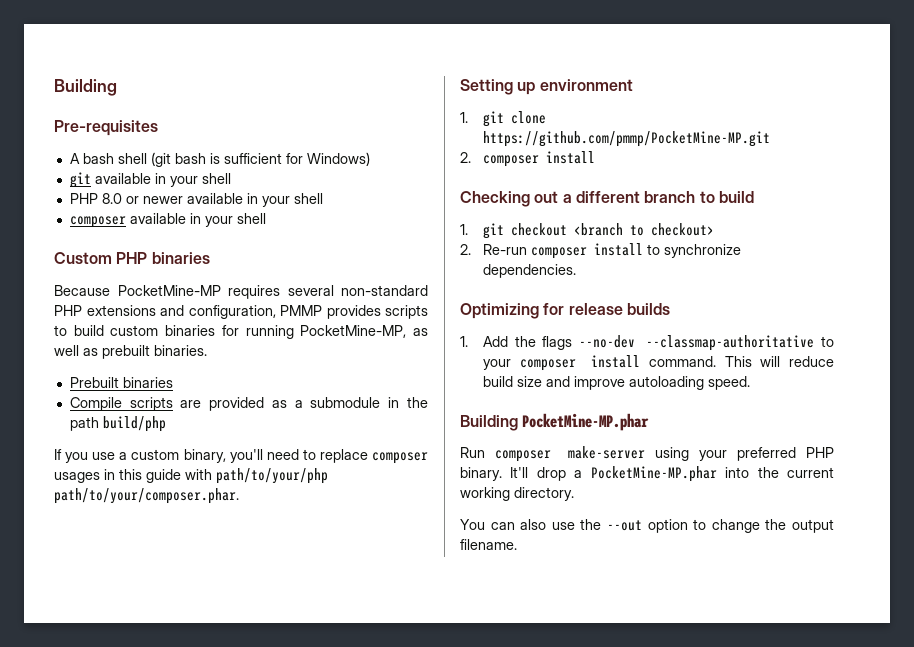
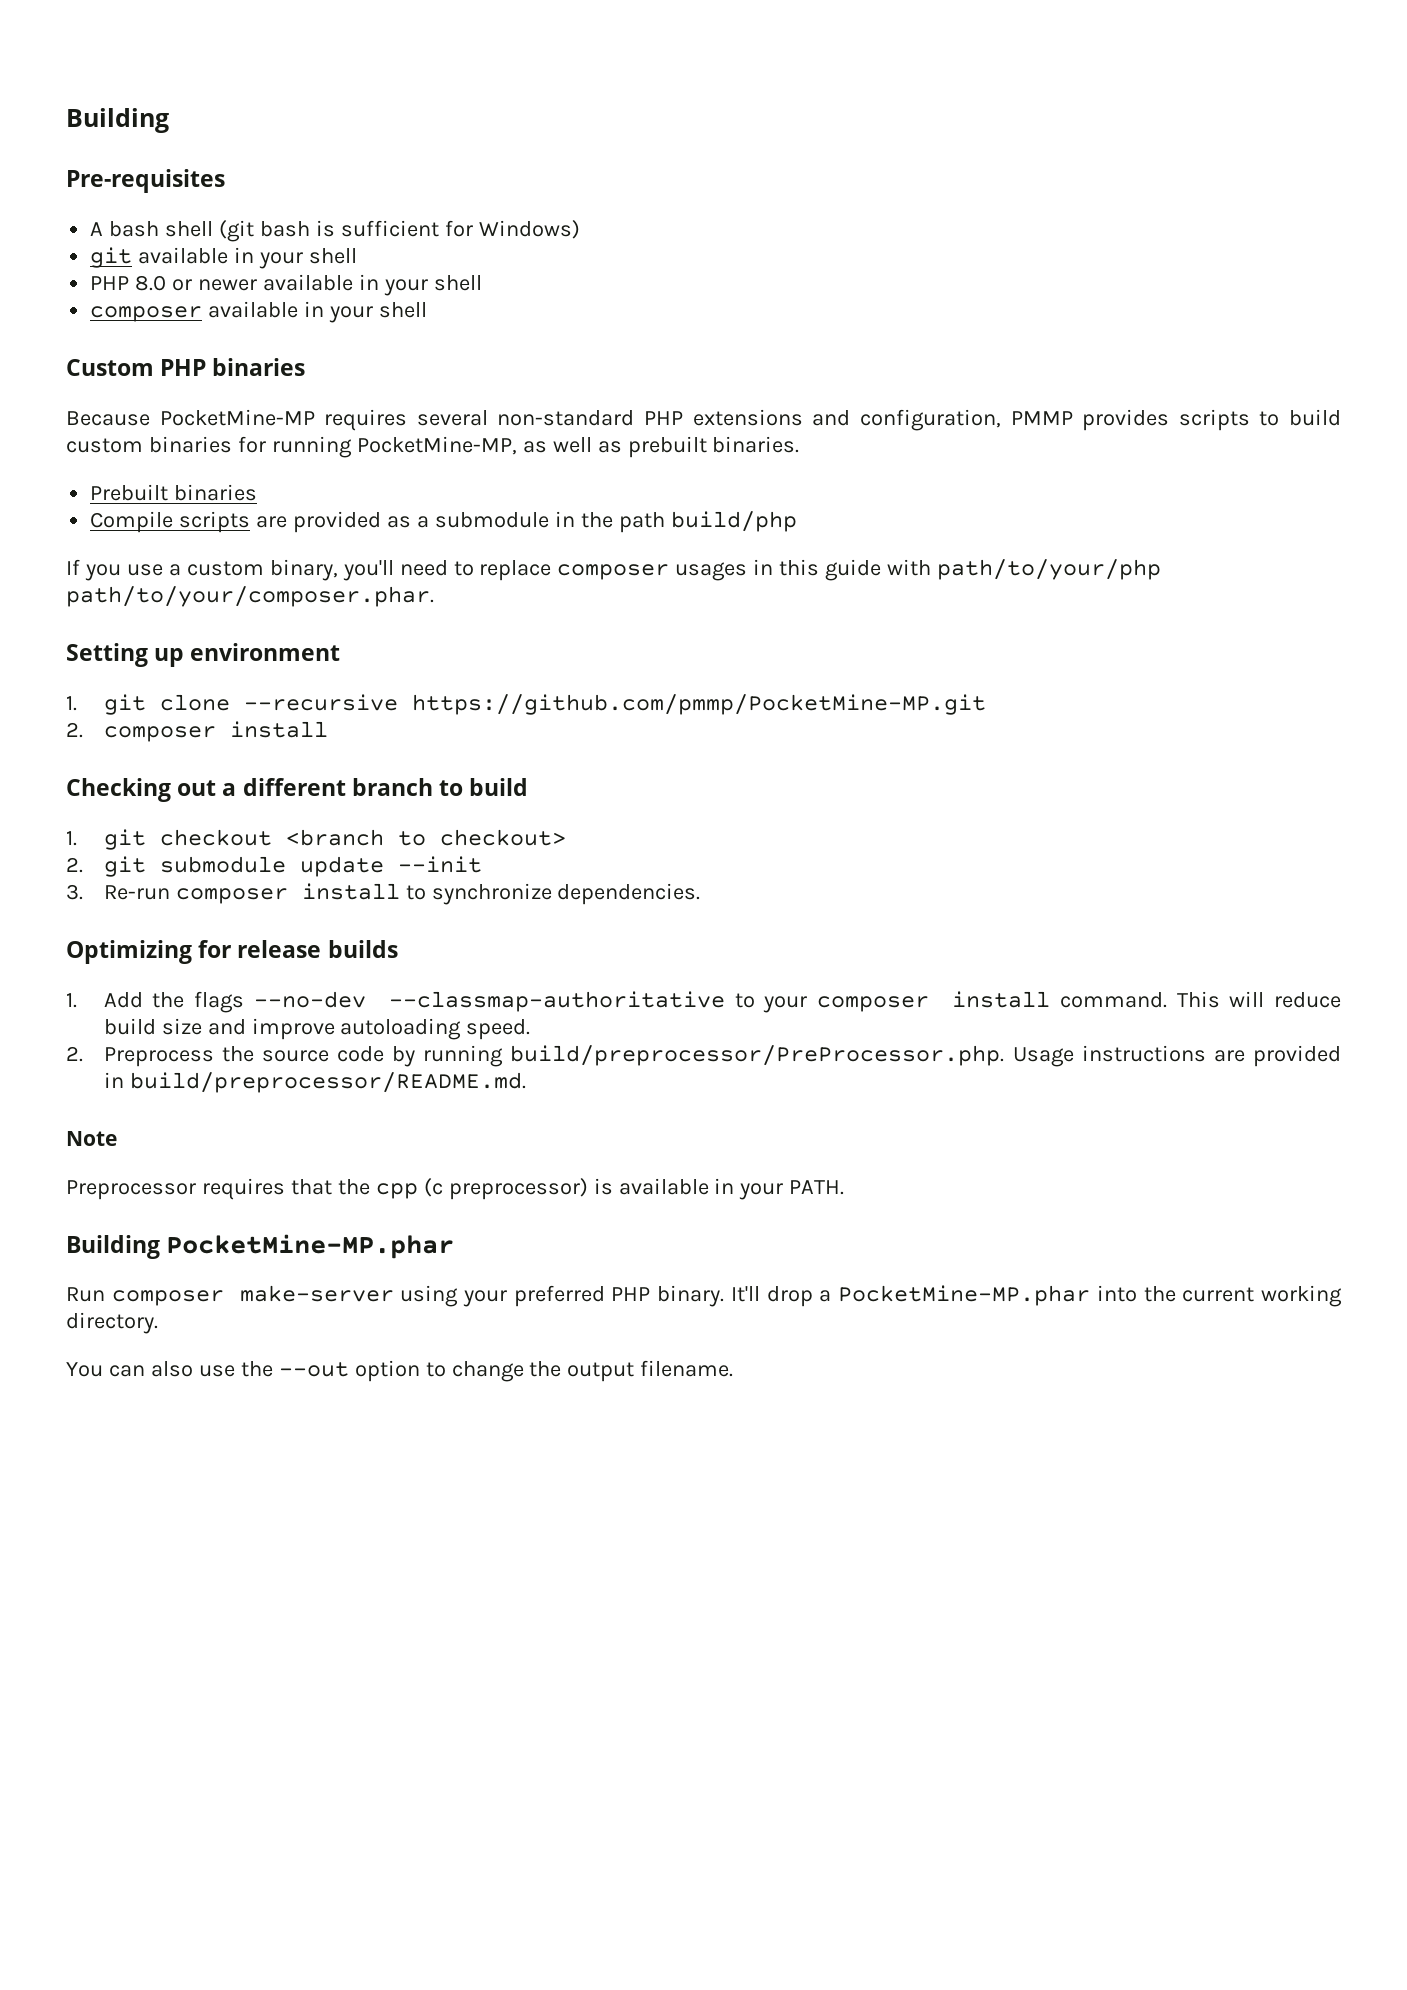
- 1. git clone https://github.com/pmmp/PocketMine-MP.git
+ 1. git clone --recursive https://github.com/pmmp/PocketMine-MP.git
- 2. Re-run composer install to synchronize dependencies.
+ 2. git submodule update --init
+ 3. Re-run composer install to synchronize dependencies.
+ 2. Preprocess the source code by running build/preprocessor/PreProcessor.php. Usage instructions are provided in build/preprocessor/README.md.
+ Note
+ Preprocessor requires that the cpp (c preprocessor) is available in your PATH.

